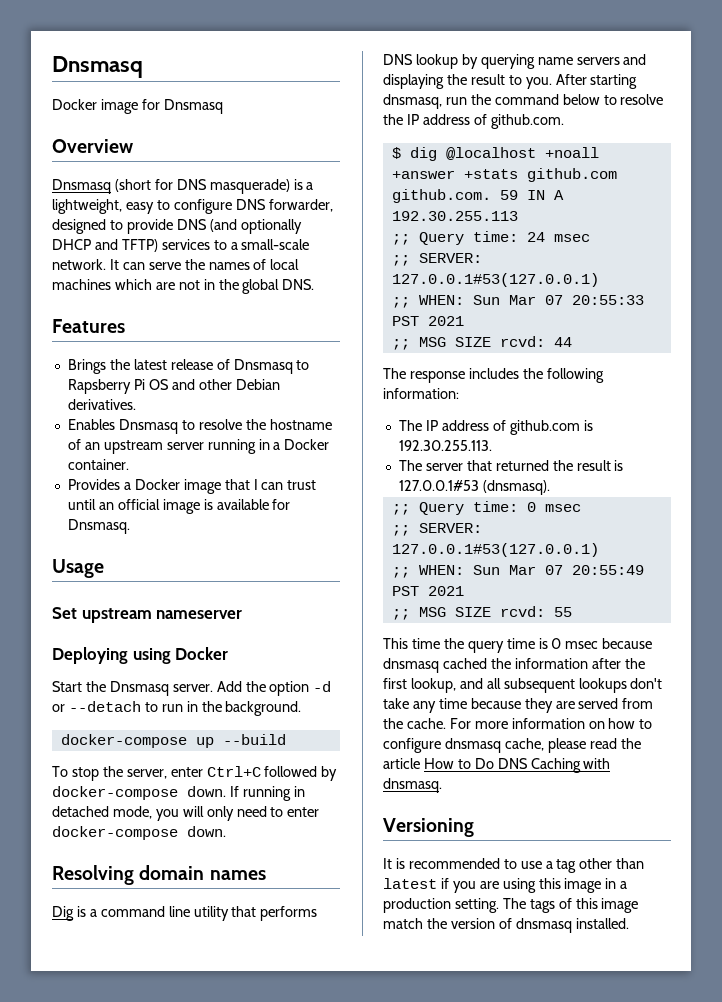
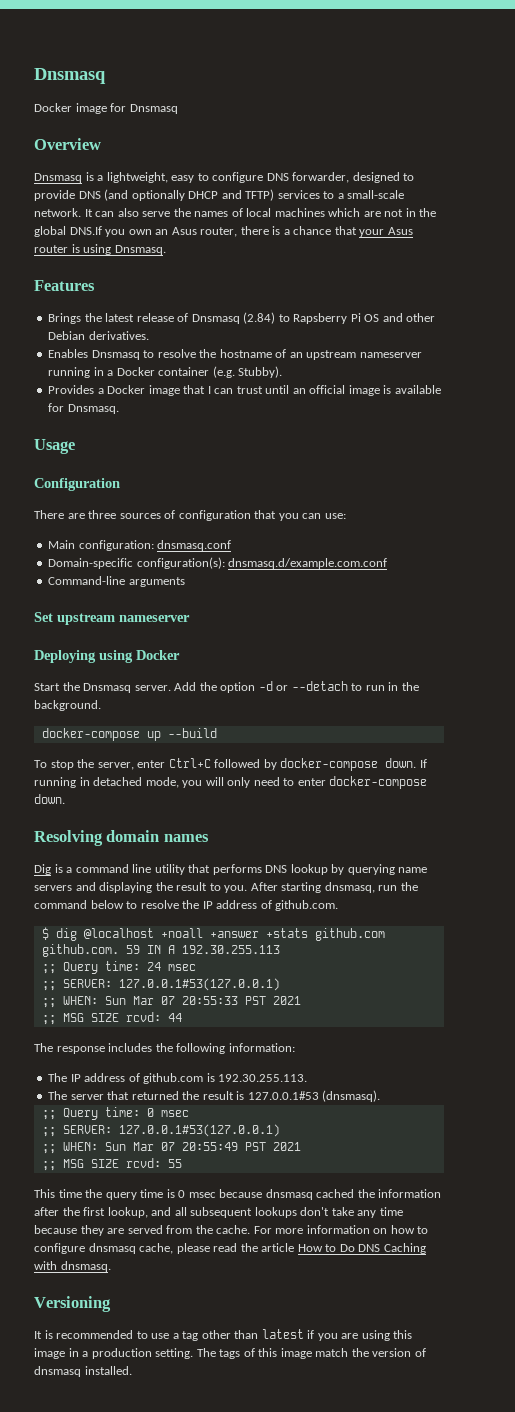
- Dnsmasq (short for DNS masquerade) is a lightweight, easy to configure DNS forwarder, designed to provide DNS (and optionally DHCP and TFTP) services to a small-scale network.
+ Dnsmasq is a lightweight, easy to configure DNS forwarder, designed to provide DNS (and optionally DHCP and TFTP) services to a small-scale network.
- It can serve the names of local machines which are not in the global DNS.
+ It can also serve the names of local machines which are not in the global DNS.If you own an Asus router, there is a chance that your Asus router is using Dnsmasq.
- Brings the latest release of Dnsmasq to Rapsberry Pi OS and other Debian derivatives.
+ Brings the latest release of Dnsmasq (2.84) to Rapsberry Pi OS and other Debian derivatives.
- Enables Dnsmasq to resolve the hostname of an upstream server running in a Docker container.
+ Enables Dnsmasq to resolve the hostname of an upstream nameserver running in a Docker container (e.g. Stubby).
+ Configuration
+ There are three sources of configuration that you can use:
+ Main configuration: dnsmasq.conf
+ Domain-specific configuration(s): dnsmasq.d/example.com.conf
+ Command-line arguments

